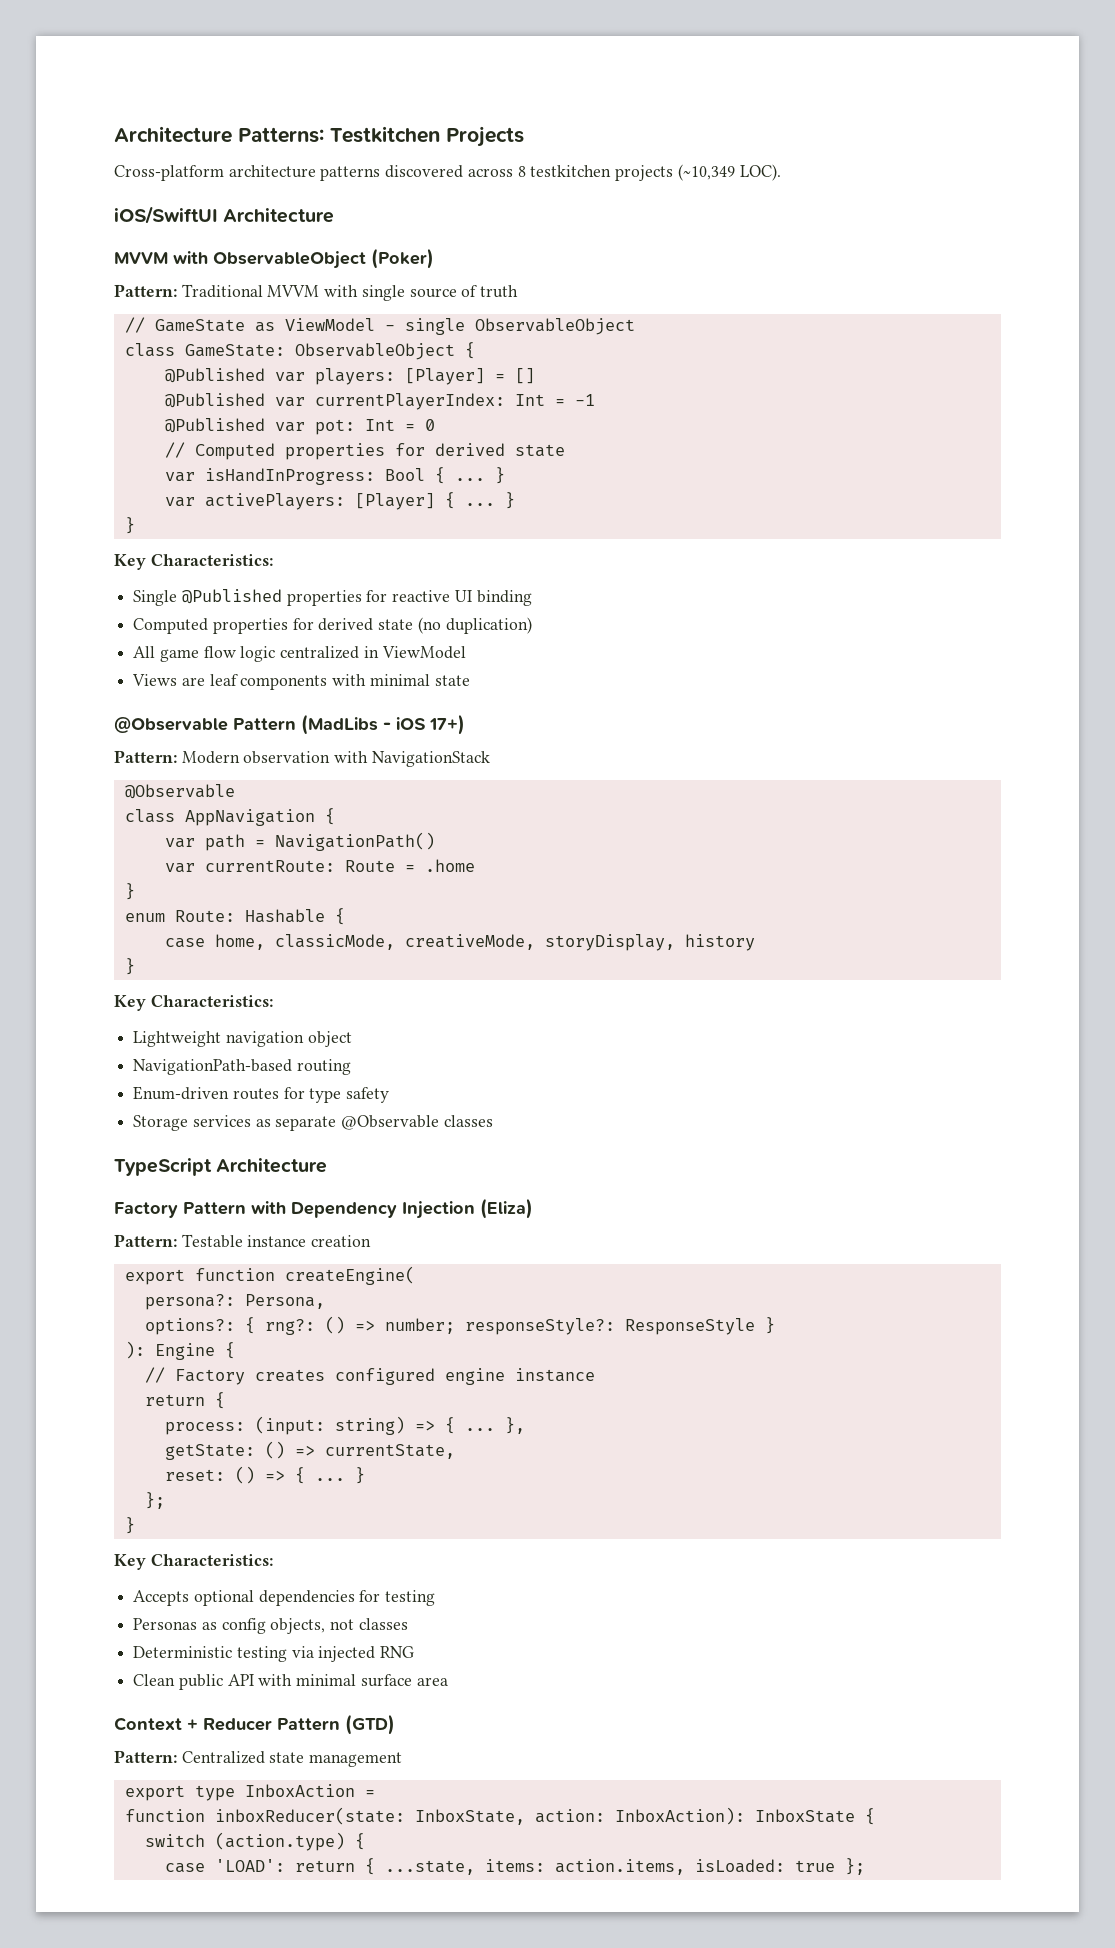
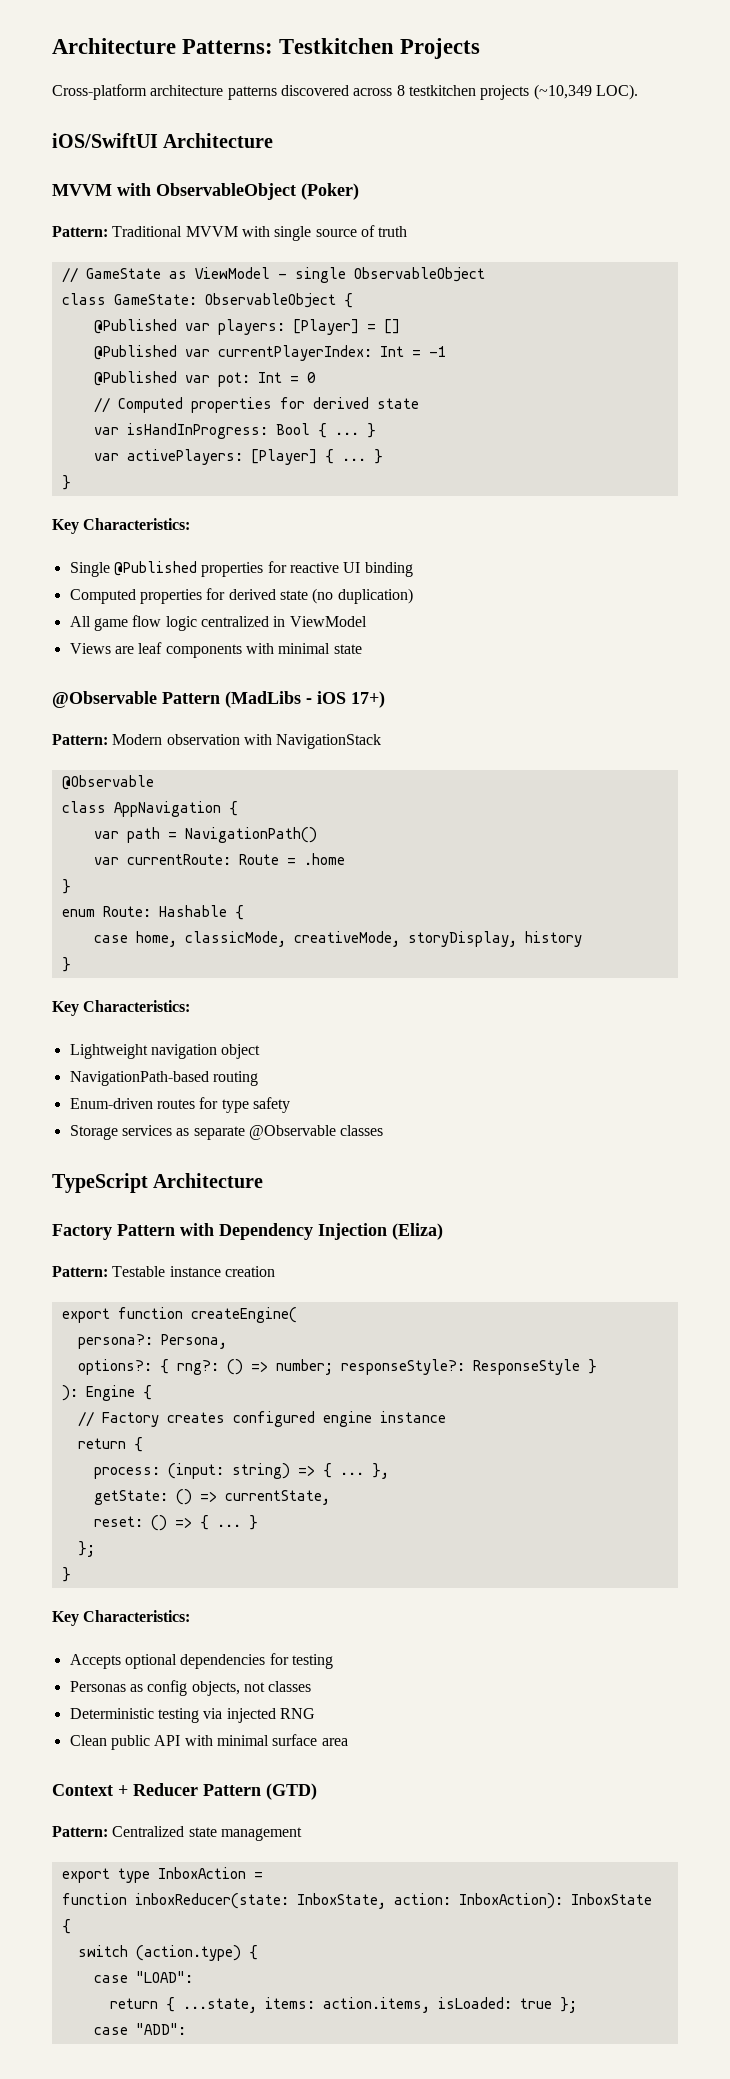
- case 'LOAD': return { ...state, items: action.items, isLoaded: true };
+ case "LOAD":
+ return { ...state, items: action.items, isLoaded: true };
+ case "ADD":

